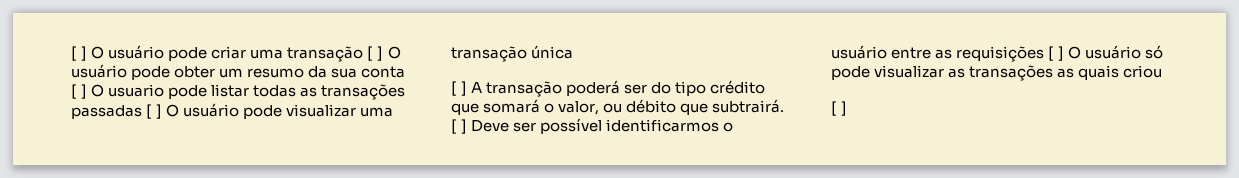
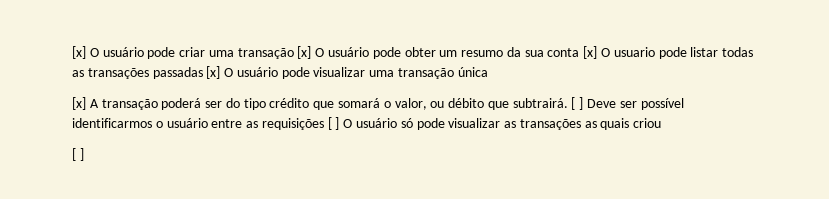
- [ ] O usuário pode criar uma transação [ ] O usuário pode obter um resumo da sua conta [ ] O usuario pode listar todas as transações passadas [ ] O usuário pode visualizar uma transação única
+ [x] O usuário pode criar uma transação [x] O usuário pode obter um resumo da sua conta [x] O usuario pode listar todas as transações passadas [x] O usuário pode visualizar uma transação única
- [ ] A transação poderá ser do tipo crédito que somará o valor, ou débito que subtrairá.
+ [x] A transação poderá ser do tipo crédito que somará o valor, ou débito que subtrairá.

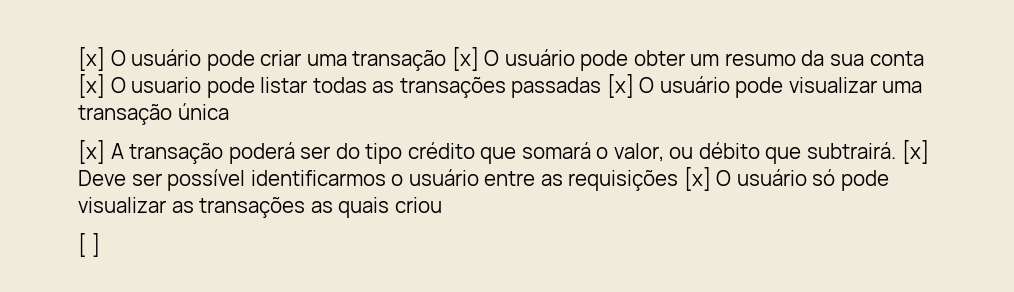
- [ ] Deve ser possível identificarmos o usuário entre as requisições [ ] O usuário só pode visualizar as transações as quais criou
+ [x] Deve ser possível identificarmos o usuário entre as requisições [x] O usuário só pode visualizar as transações as quais criou

